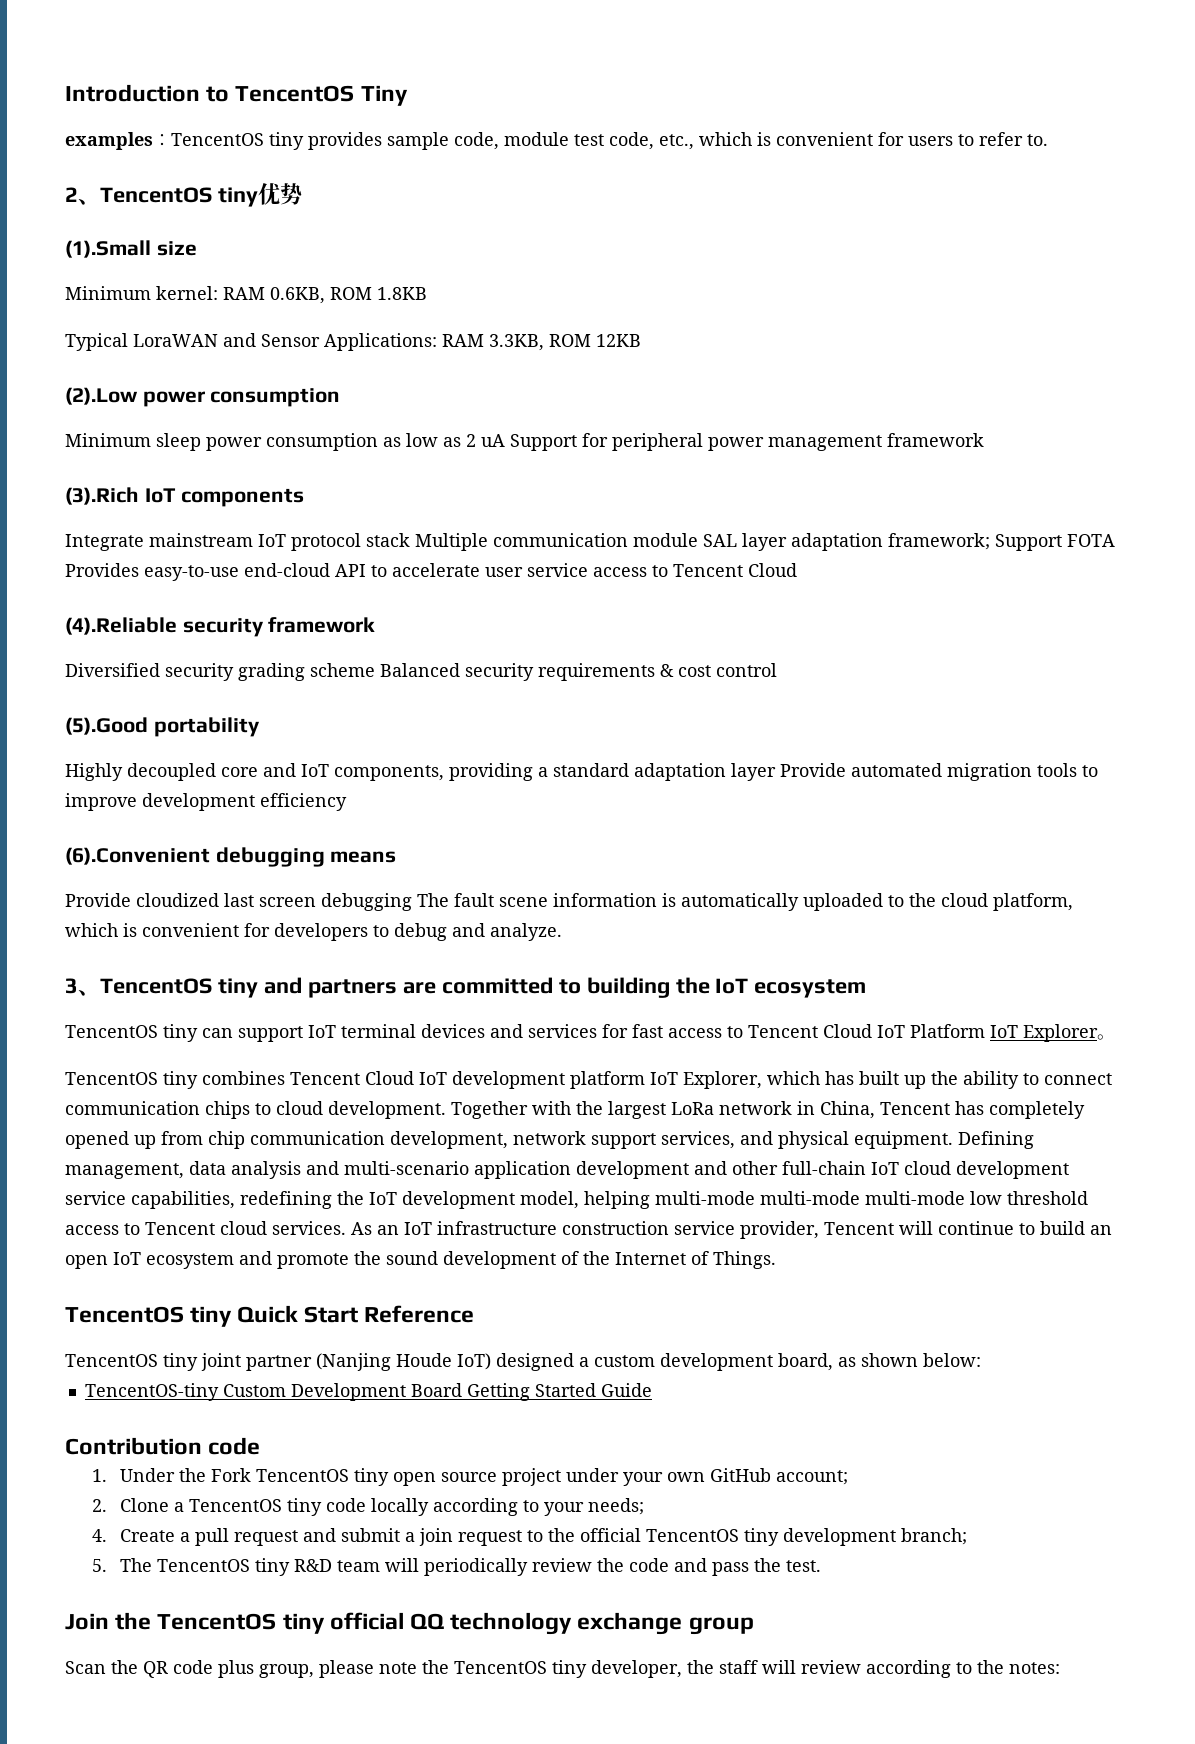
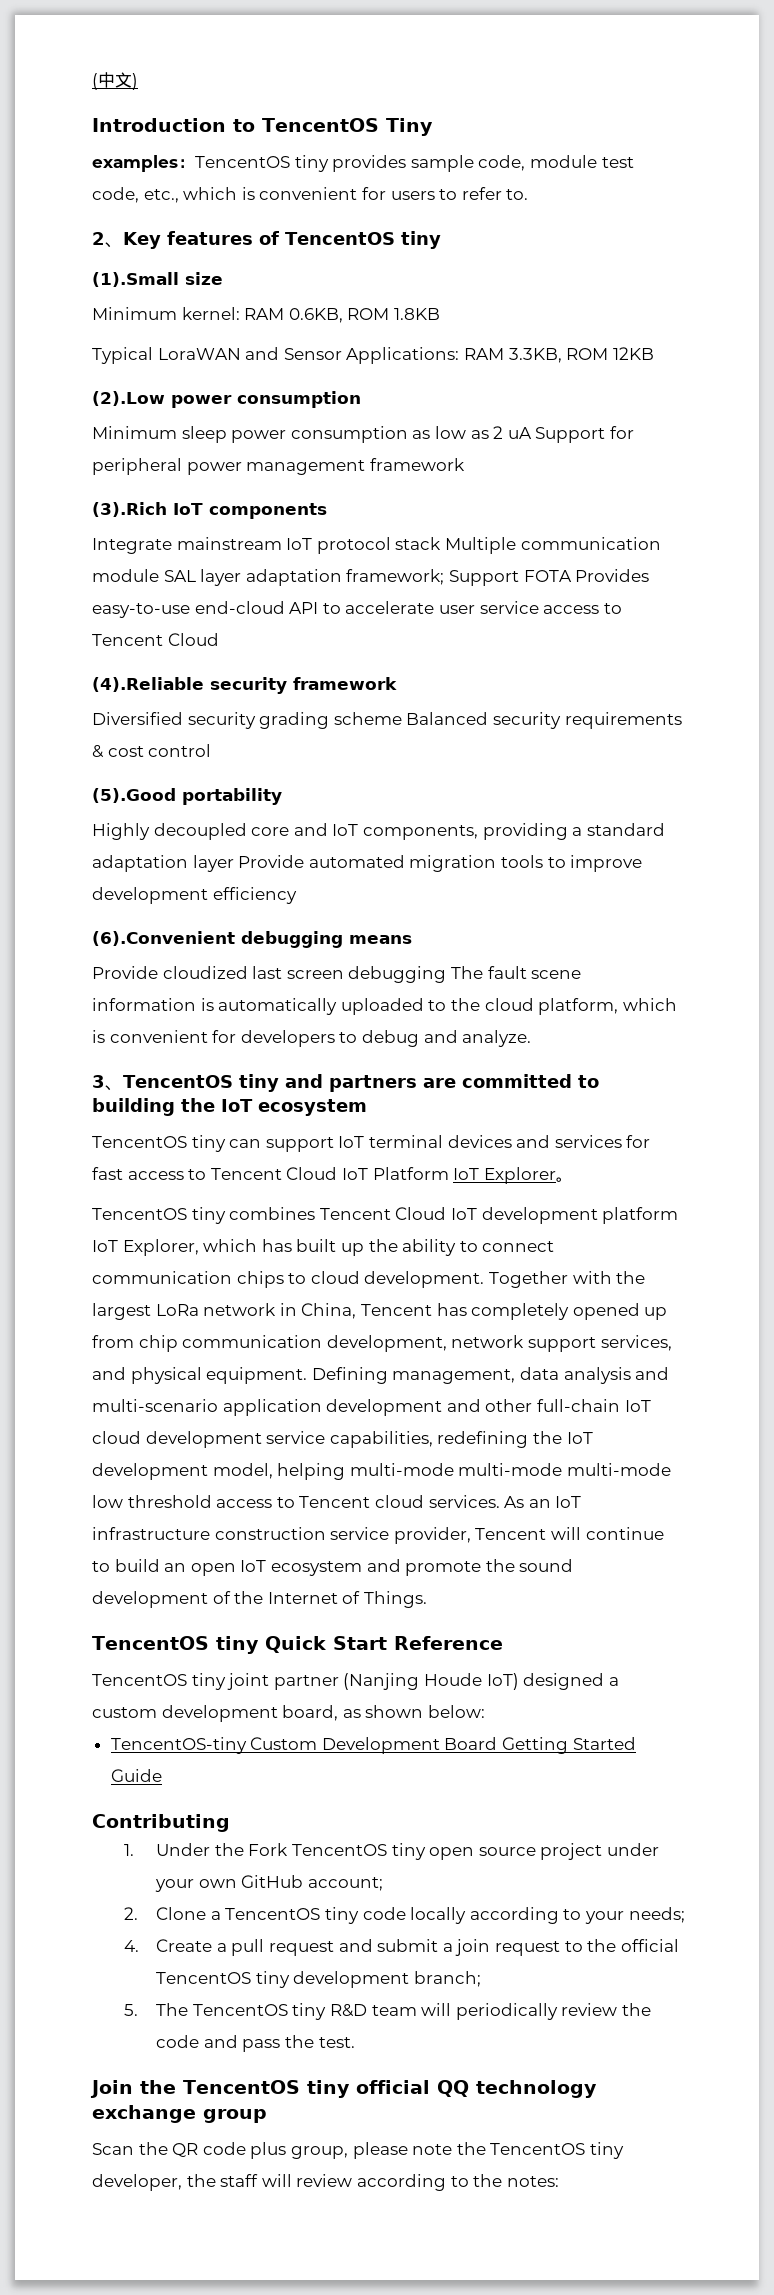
+ (中文)
- 2、TencentOS tiny优势
+ 2、Key features of TencentOS tiny
- Contribution code
+ Contributing

